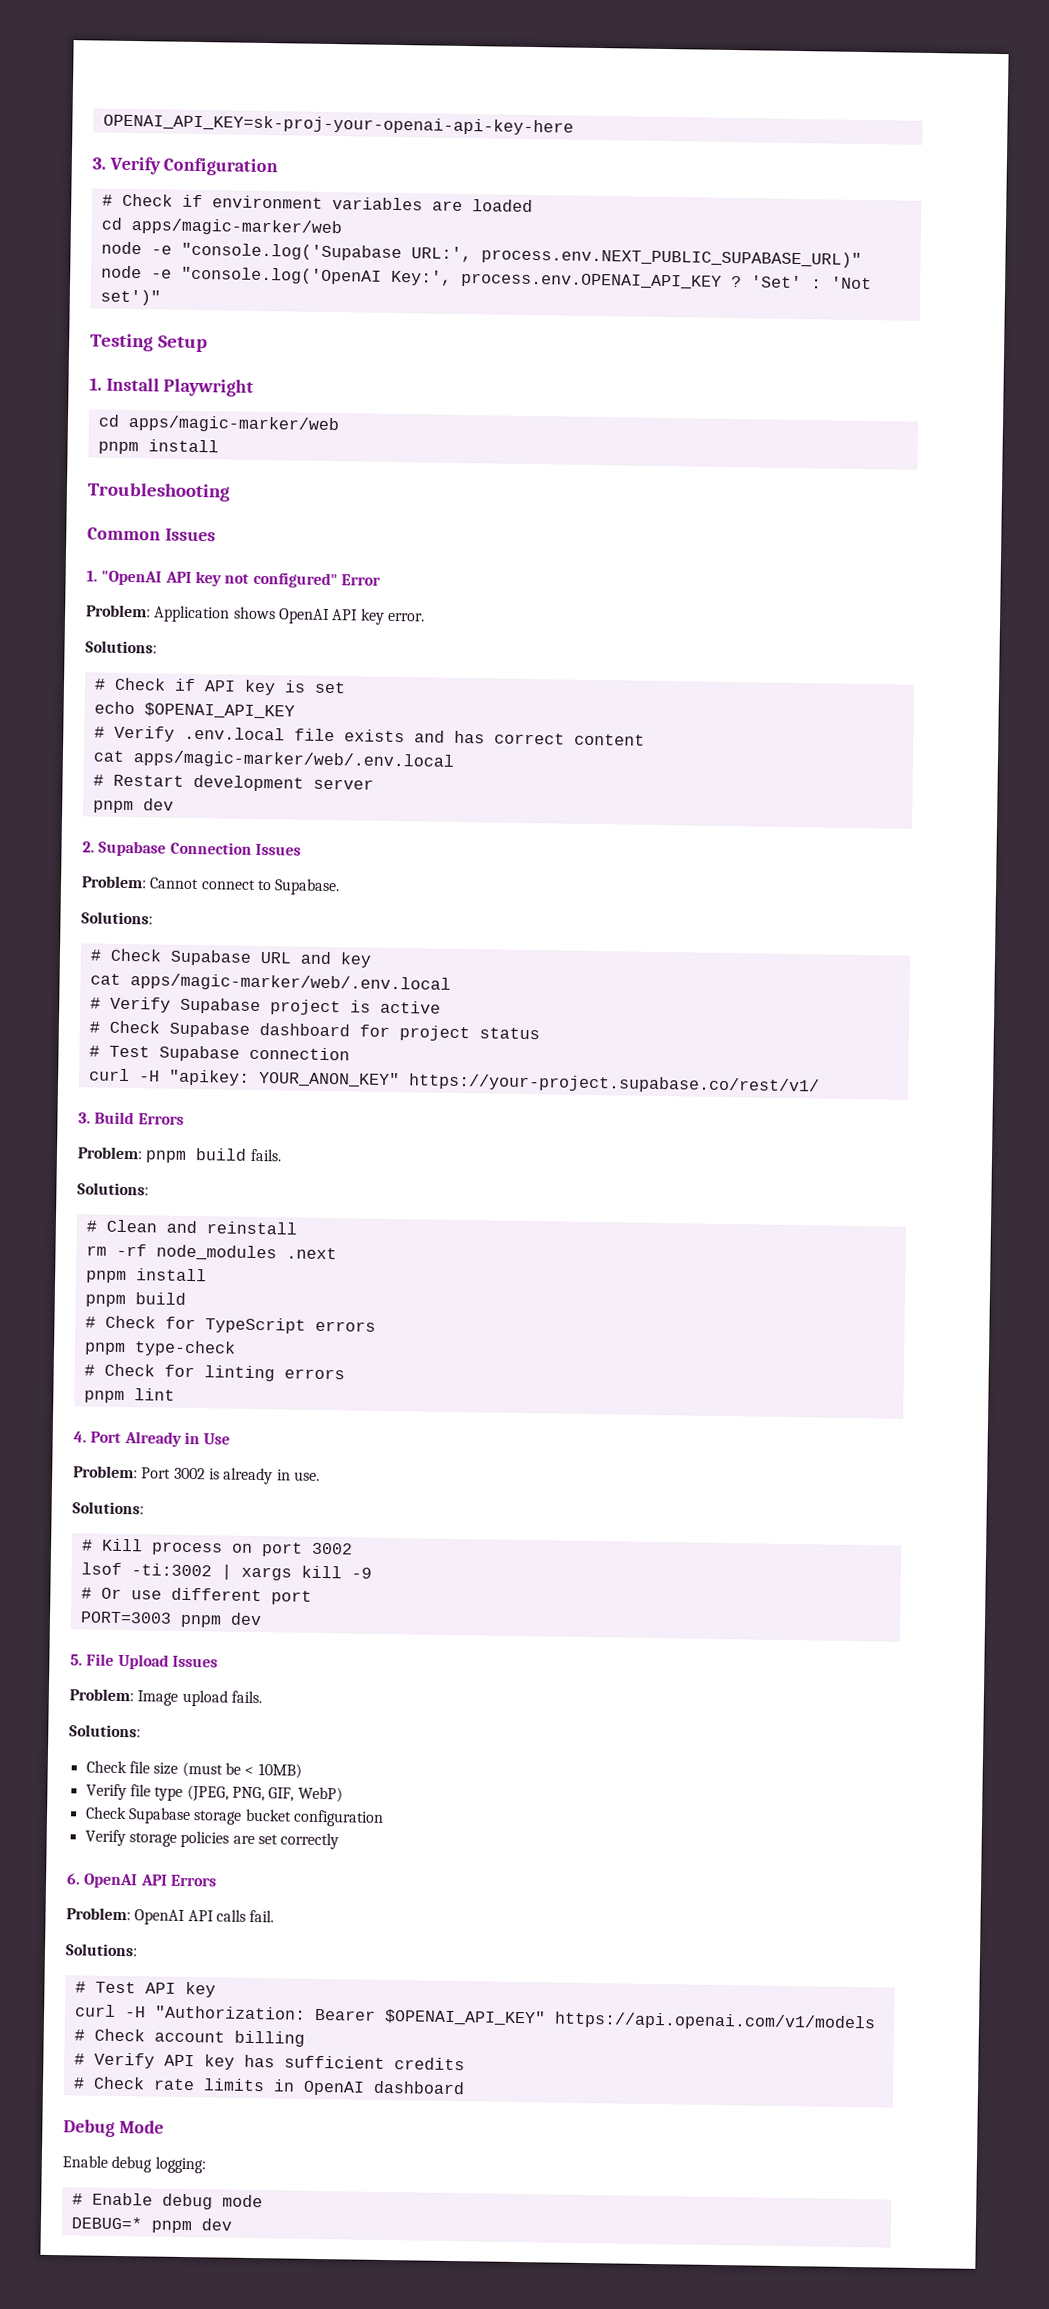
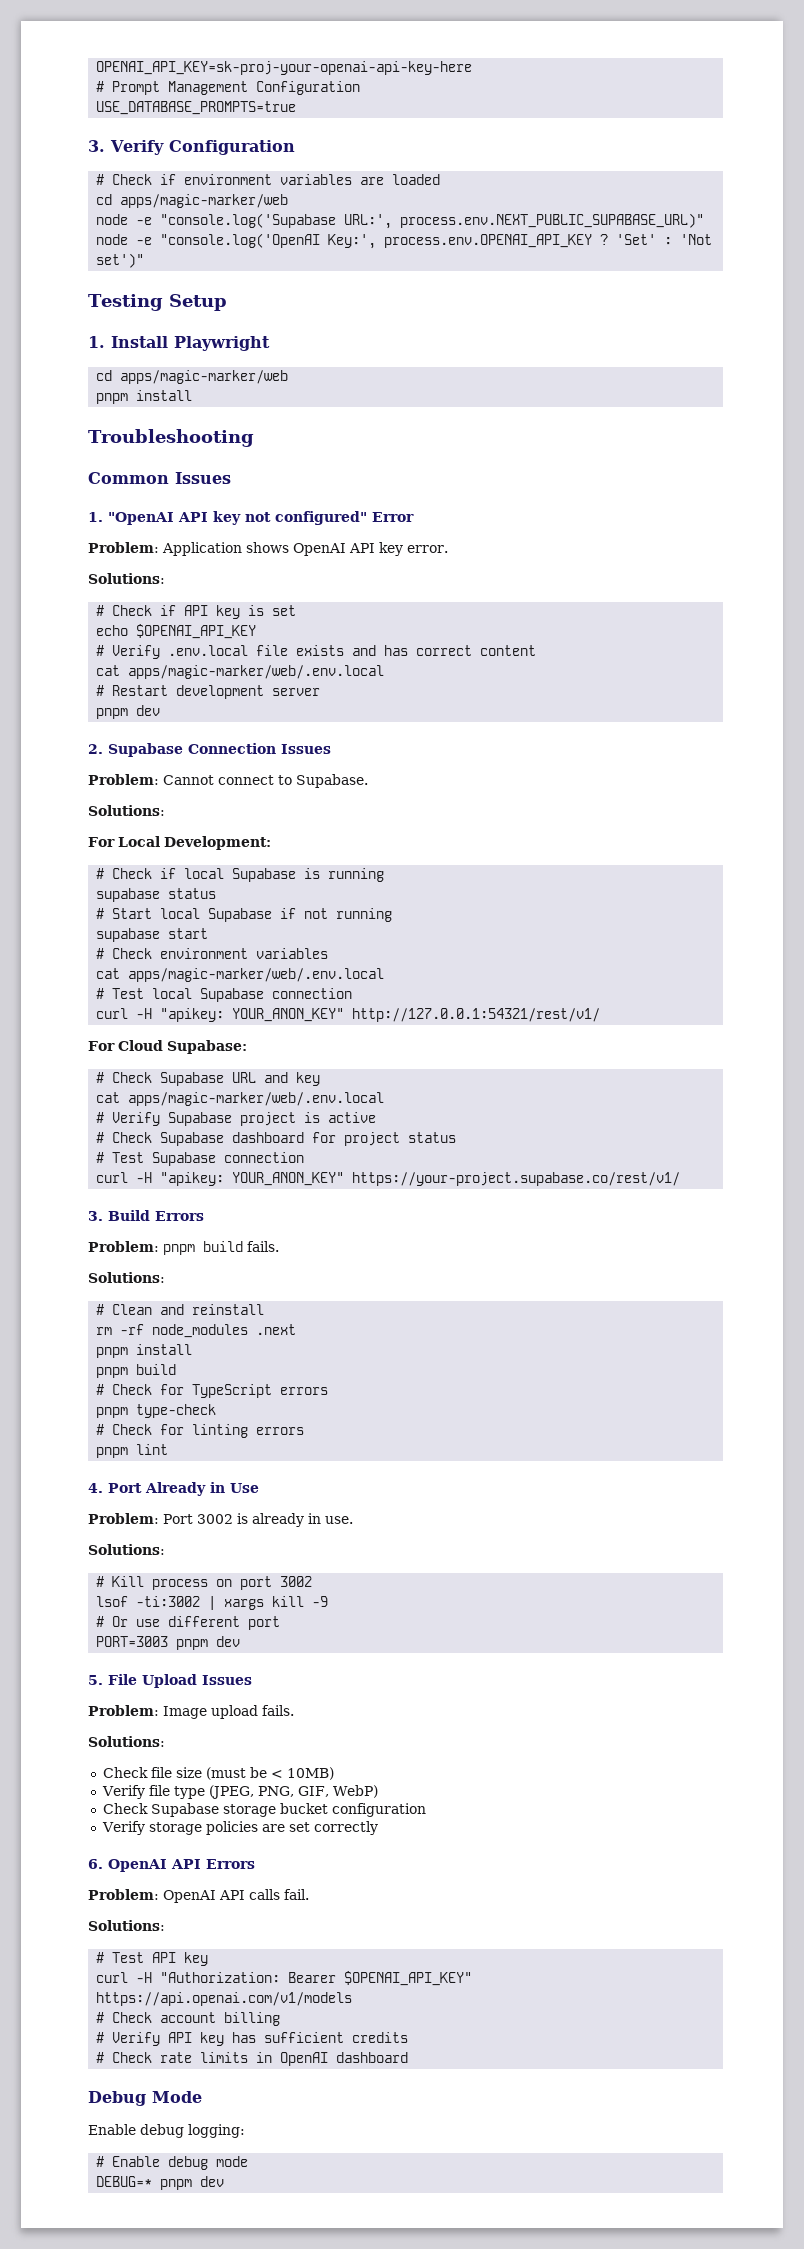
+ # Prompt Management Configuration
+ USE_DATABASE_PROMPTS=true
+ For Local Development:
+ # Check if local Supabase is running
+ supabase status
+ # Start local Supabase if not running
+ supabase start
+ # Check environment variables
+ cat apps/magic-marker/web/.env.local
+ # Test local Supabase connection
+ curl -H "apikey: YOUR_ANON_KEY" http://127.0.0.1:54321/rest/v1/
+ For Cloud Supabase:

